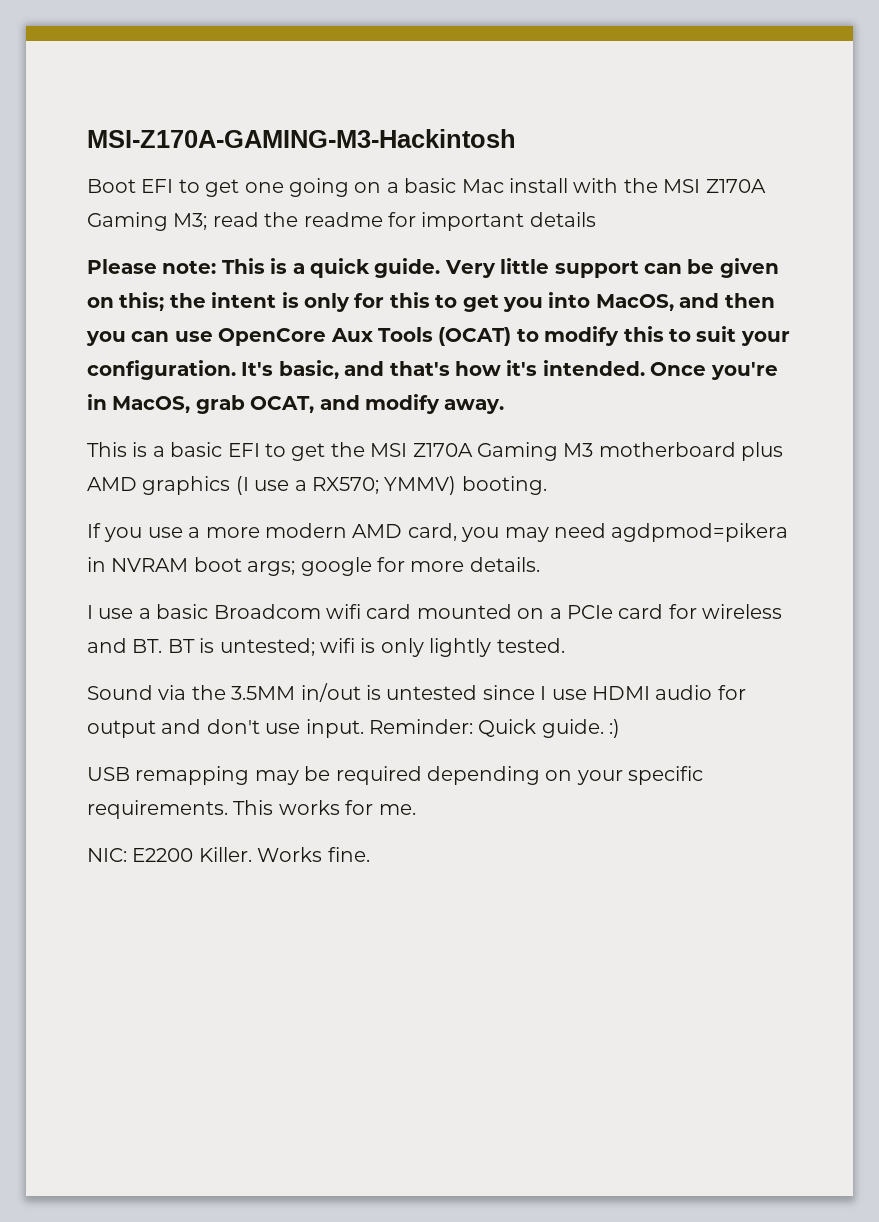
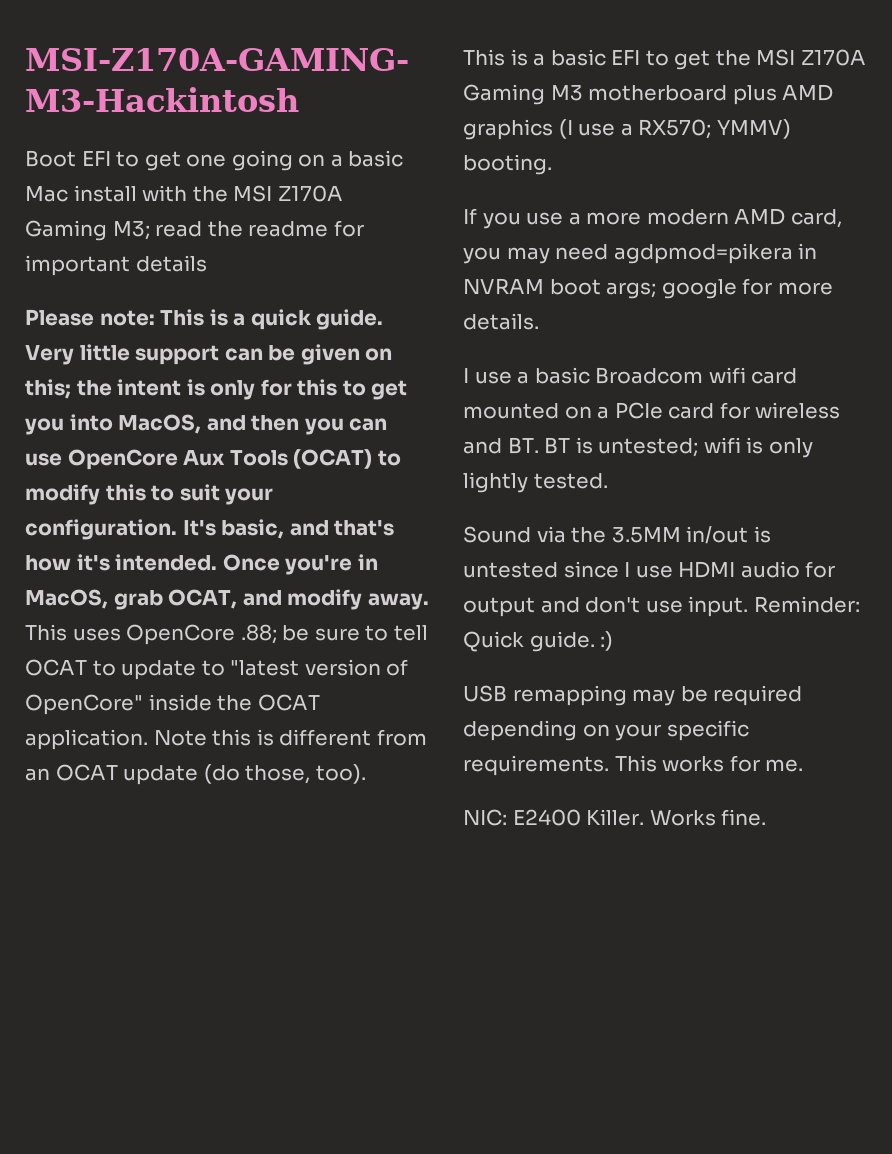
+ This uses OpenCore .88; be sure to tell OCAT to update to "latest version of OpenCore" inside the OCAT application. Note this is different from an OCAT update (do those, too).
- NIC: E2200 Killer.
+ NIC: E2400 Killer.

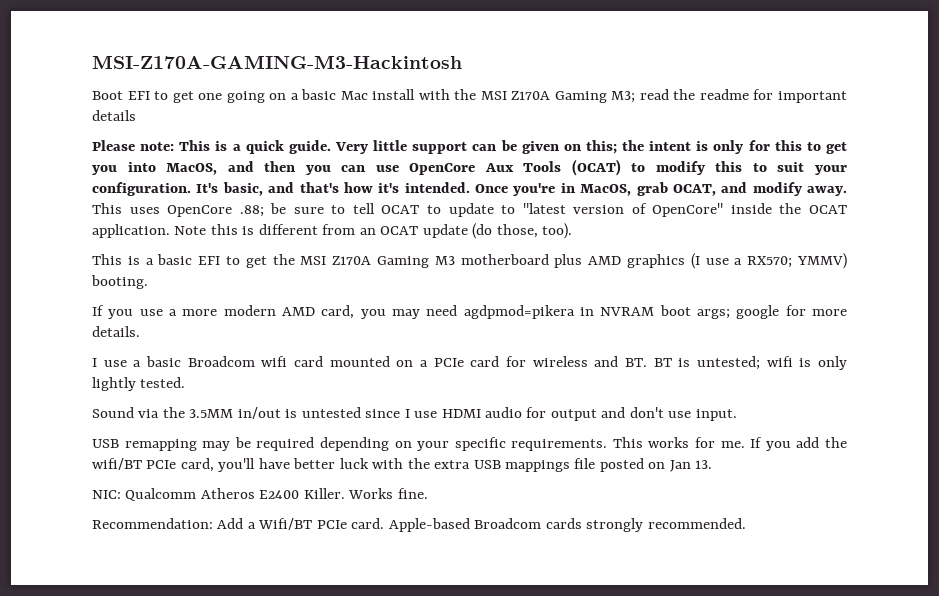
- Reminder: Quick guide. :)
+ If you add the wifi/BT PCIe card, you'll have better luck with the extra USB mappings file posted on Jan 13.
- NIC: E2400 Killer.
+ NIC: Qualcomm Atheros E2400 Killer.
+ Recommendation: Add a Wifi/BT PCIe card. Apple-based Broadcom cards strongly recommended.

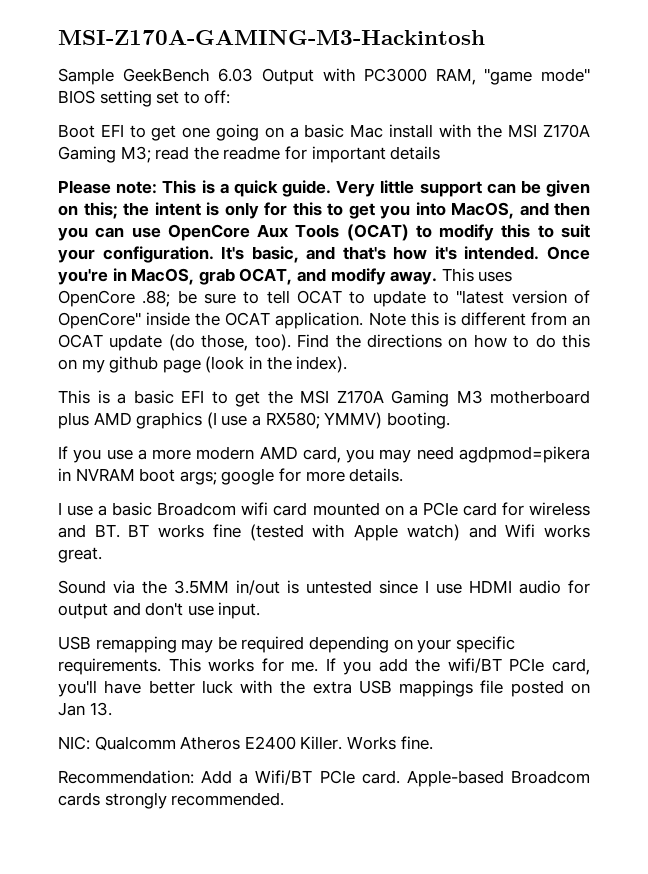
+ Sample GeekBench 6.03 Output with PC3000 RAM, "game mode" BIOS setting set to off:
+ Find the directions on how to do this on my github page (look in the index).
- This is a basic EFI to get the MSI Z170A Gaming M3 motherboard plus AMD graphics (I use a RX570; YMMV) booting.
+ This is a basic EFI to get the MSI Z170A Gaming M3 motherboard plus AMD graphics (I use a RX580; YMMV) booting.
- I use a basic Broadcom wifi card mounted on a PCIe card for wireless and BT. BT is untested; wifi is only lightly tested.
+ I use a basic Broadcom wifi card mounted on a PCIe card for wireless and BT. BT works fine (tested with Apple watch) and Wifi works great.

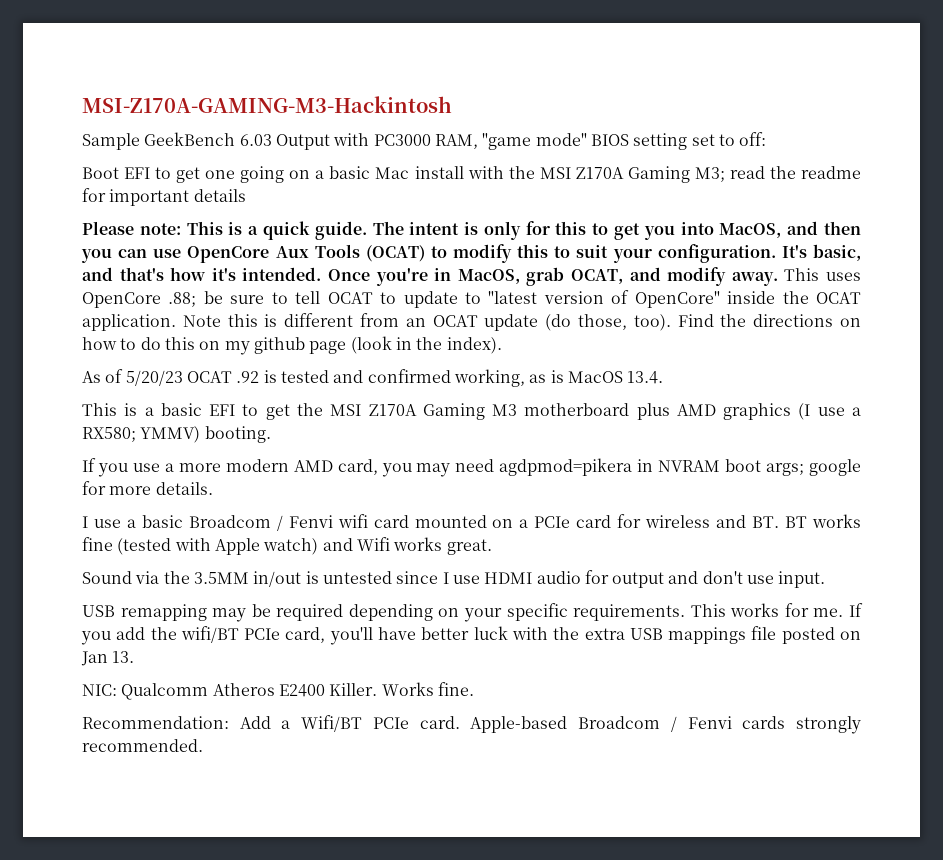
- Very little support can be given on this; the intent is only for this to get you into MacOS, and then you can use OpenCore Aux Tools (OCAT) to modify this to suit your configuration.
+ The intent is only for this to get you into MacOS, and then you can use OpenCore Aux Tools (OCAT) to modify this to suit your configuration.
+ As of 5/20/23 OCAT .92 is tested and confirmed working, as is MacOS 13.4.
- I use a basic Broadcom wifi card mounted on a PCIe card for wireless and BT. BT works fine (tested with Apple watch) and Wifi works great.
+ I use a basic Broadcom / Fenvi wifi card mounted on a PCIe card for wireless and BT. BT works fine (tested with Apple watch) and Wifi works great.
- Apple-based Broadcom cards strongly recommended.
+ Apple-based Broadcom / Fenvi cards strongly recommended.

